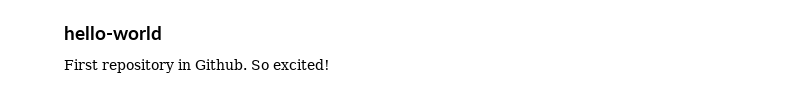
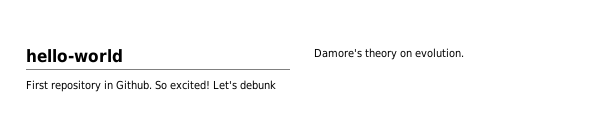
+ Let's debunk Damore's theory on evolution.

